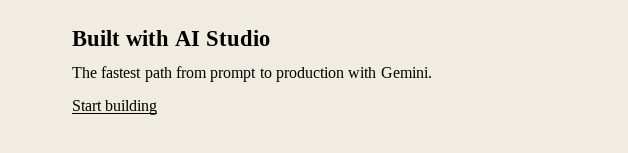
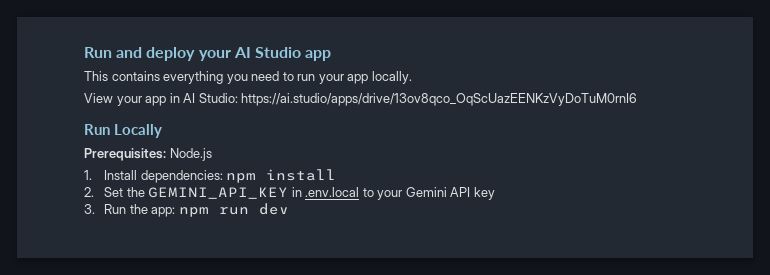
- Built with AI Studio
- The fastest path from prompt to production with Gemini.
- Start building
+ Run and deploy your AI Studio app
+ This contains everything you need to run your app locally.
+ View your app in AI Studio: https://ai.studio/apps/drive/13ov8qco_OqScUazEENKzVyDoTuM0rnI6
+ Run Locally
+ Prerequisites: Node.js
+ 1. Install dependencies: npm install
+ 2. Set the GEMINI_API_KEY in .env.local to your Gemini API key
+ 3. Run the app: npm run dev

